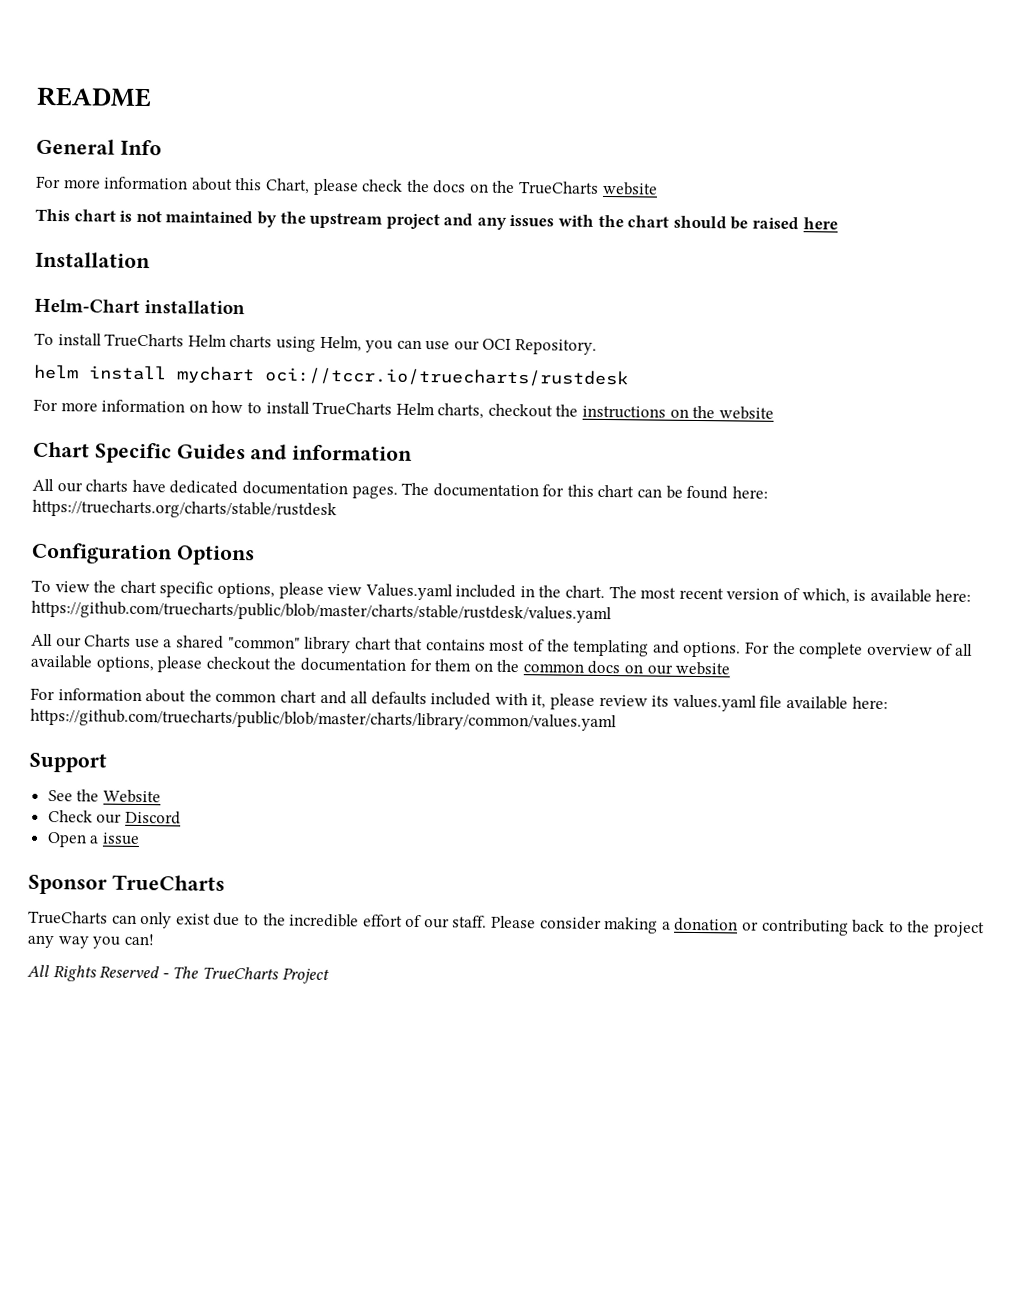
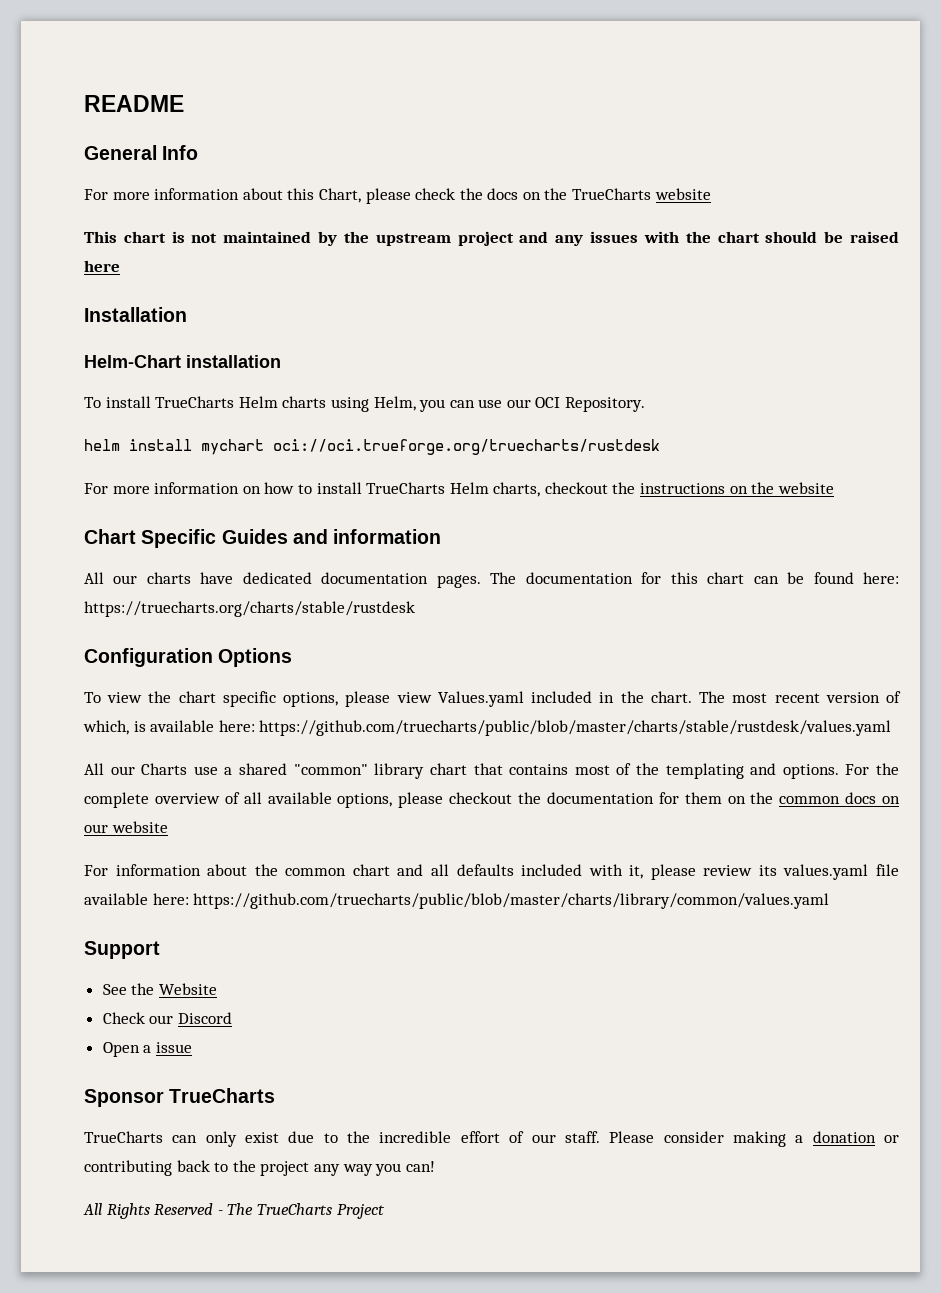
- helm install mychart oci://tccr.io/truecharts/rustdesk
+ helm install mychart oci://oci.trueforge.org/truecharts/rustdesk

